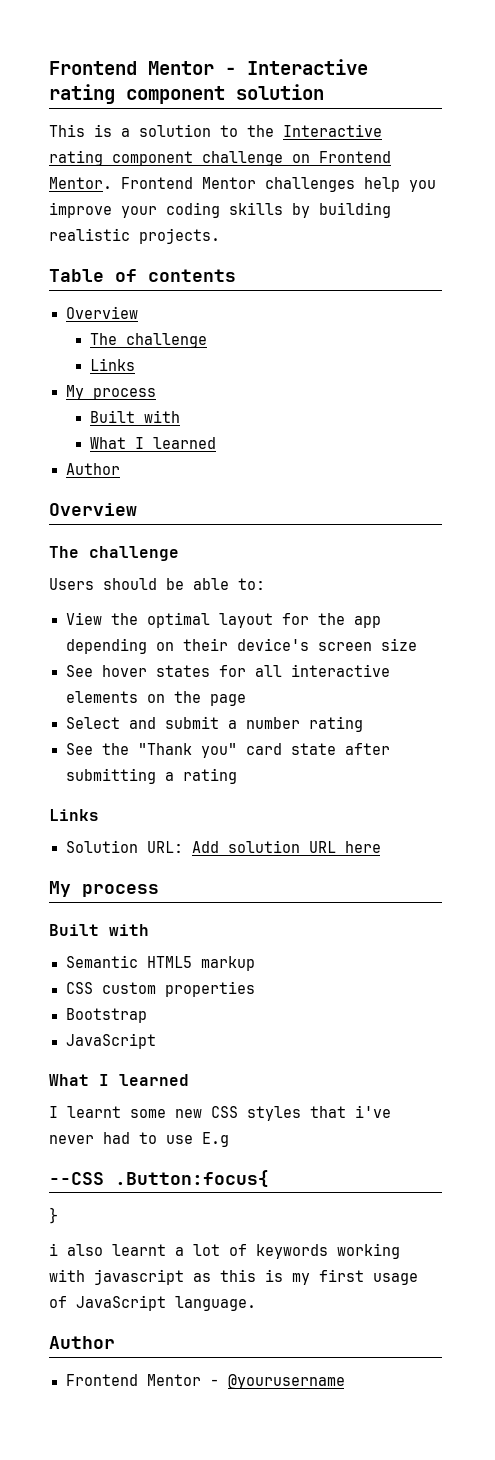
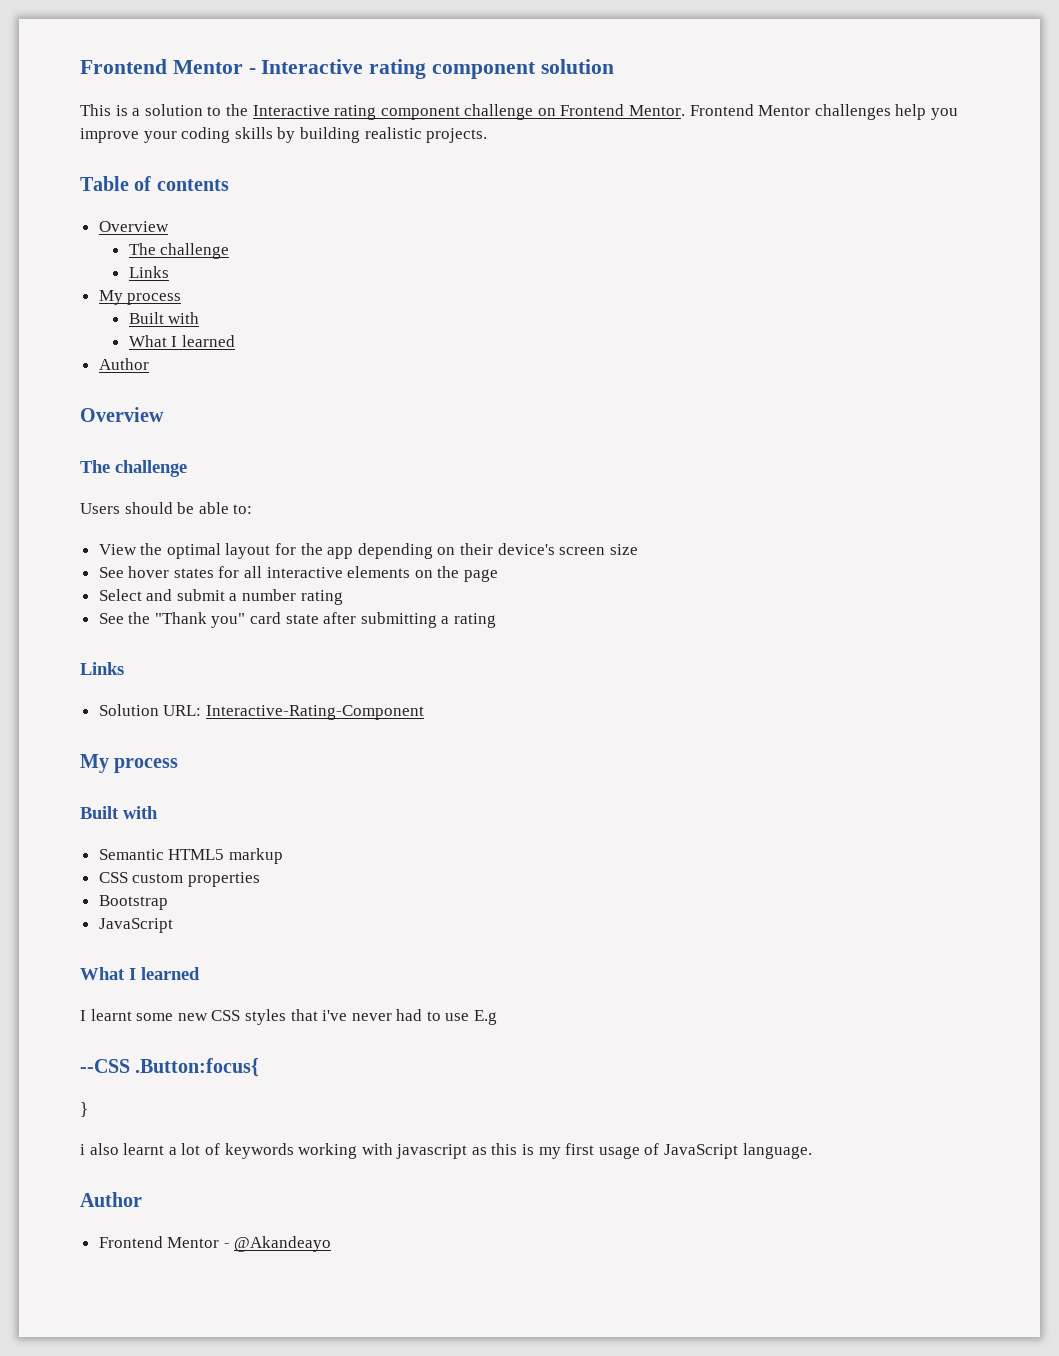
- Solution URL: Add solution URL here
+ Solution URL: Interactive-Rating-Component
- Frontend Mentor - @yourusername
+ Frontend Mentor - @Akandeayo

